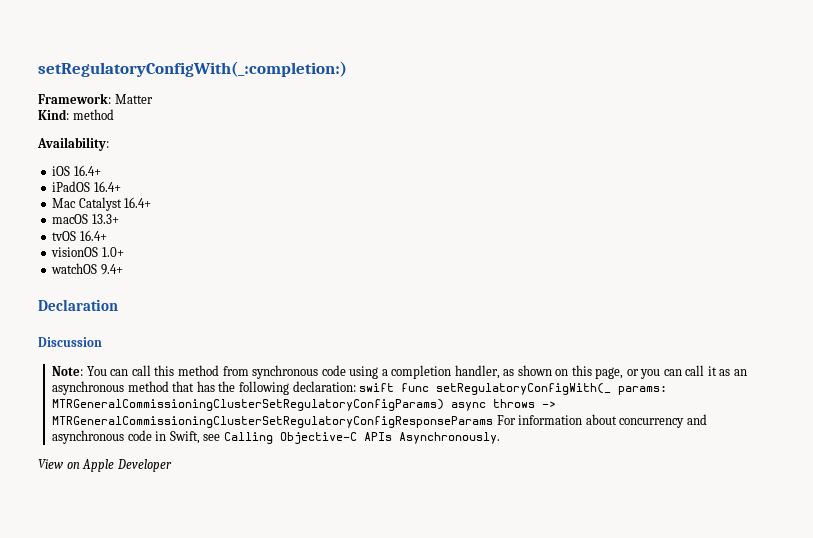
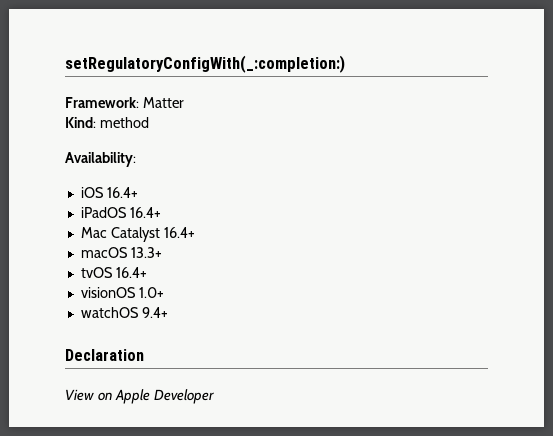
- Discussion
- Note: You can call this method from synchronous code using a completion handler, as shown on this page, or you can call it as an asynchronous method that has the following declaration: swift func setRegulatoryConfigWith(_ params: MTRGeneralCommissioningClusterSetRegulatoryConfigParams) async throws -> MTRGeneralCommissioningClusterSetRegulatoryConfigResponseParams For information about concurrency and asynchronous code in Swift, see Calling Objective-C APIs Asynchronously.

